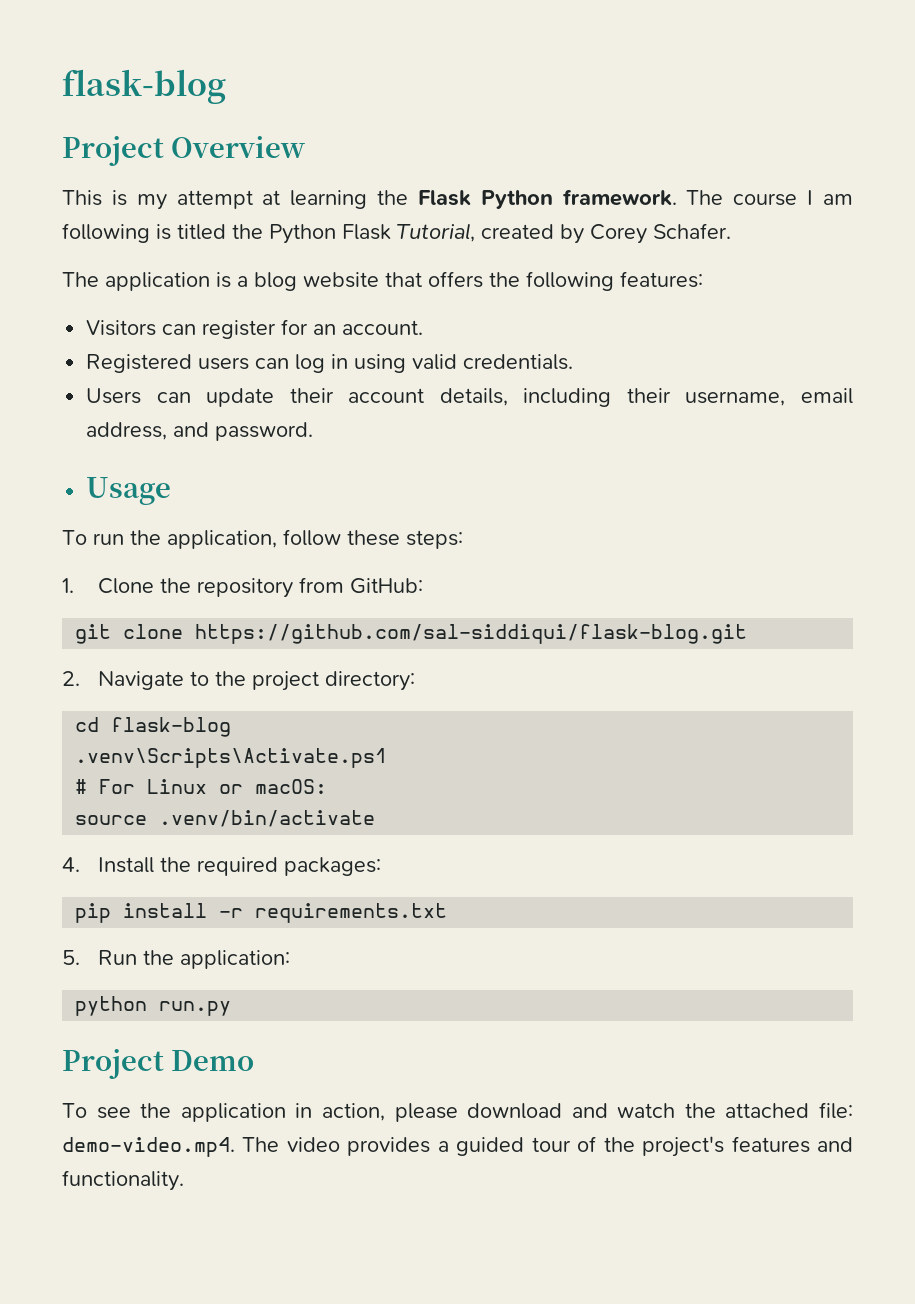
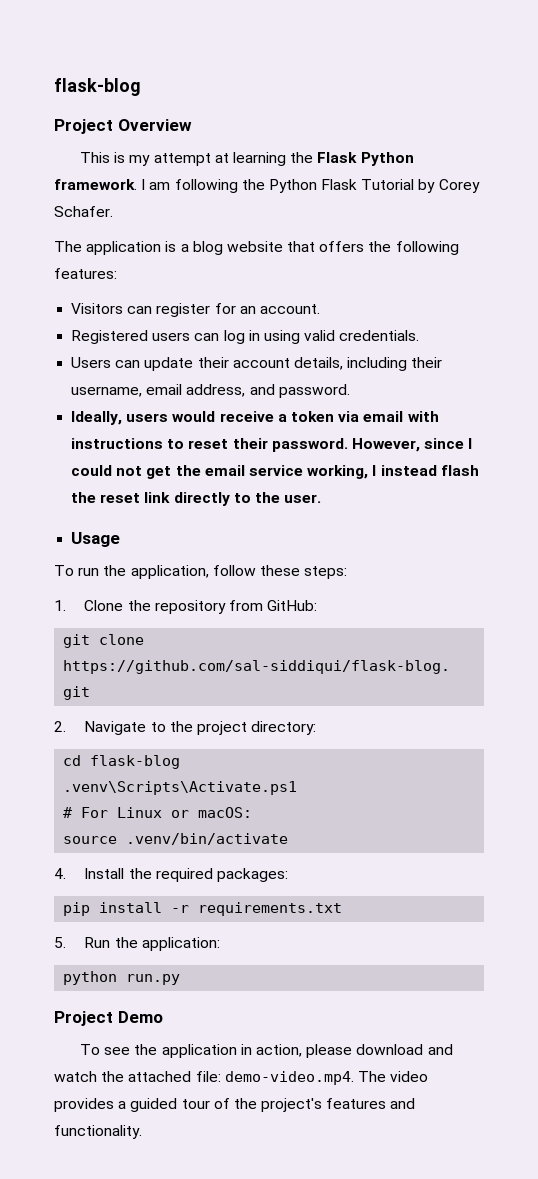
- The course I am following is titled the Python Flask Tutorial, created by Corey Schafer.
+ I am following the Python Flask Tutorial by Corey Schafer.
+ Ideally, users would receive a token via email with instructions to reset their password. However, since I could not get the email service working, I instead flash the reset link directly to the user.

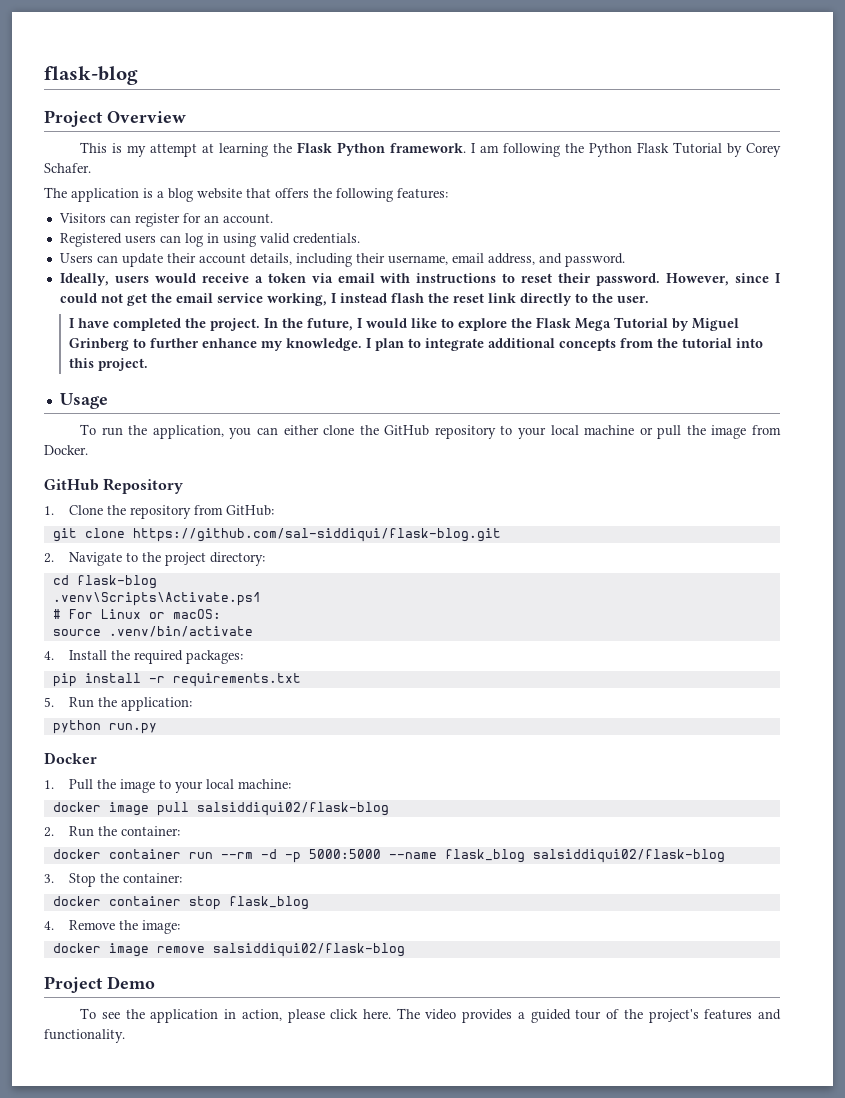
+ I have completed the project. In the future, I would like to explore the Flask Mega Tutorial by Miguel Grinberg to further enhance my knowledge. I plan to integrate additional concepts from the tutorial into this project.
- To run the application, follow these steps:
+ To run the application, you can either clone the GitHub repository to your local machine or pull the image from Docker.
+ GitHub Repository
+ Docker
+ 1. Pull the image to your local machine:
+ docker image pull salsiddiqui02/flask-blog
+ 2. Run the container:
+ docker container run --rm -d -p 5000:5000 --name flask_blog salsiddiqui02/flask-blog
+ 3. Stop the container:
+ docker container stop flask_blog
+ 4. Remove the image:
+ docker image remove salsiddiqui02/flask-blog
- To see the application in action, please download and watch the attached file: demo-video.mp4. The video provides a guided tour of the project's features and functionality.
+ To see the application in action, please click here. The video provides a guided tour of the project's features and functionality.

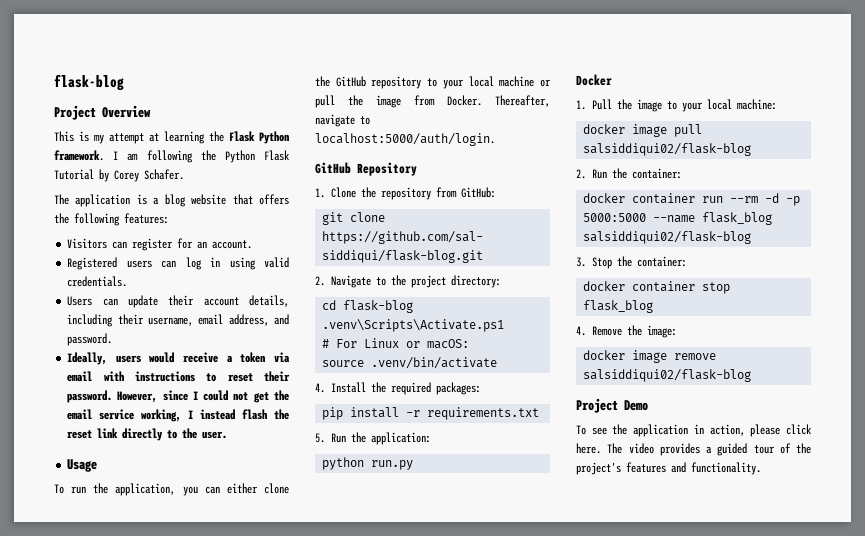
- I have completed the project. In the future, I would like to explore the Flask Mega Tutorial by Miguel Grinberg to further enhance my knowledge. I plan to integrate additional concepts from the tutorial into this project.
+ Thereafter, navigate to localhost:5000/auth/login.

